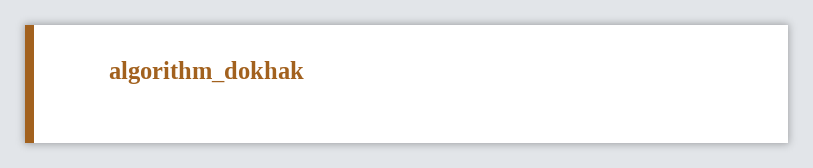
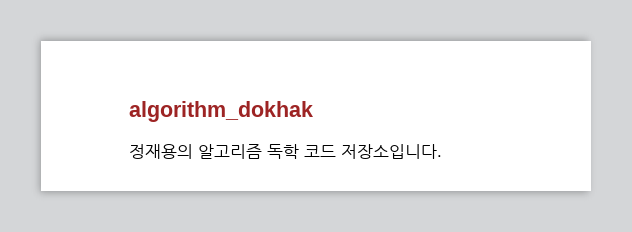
+ 정재용의 알고리즘 독학 코드 저장소입니다.

